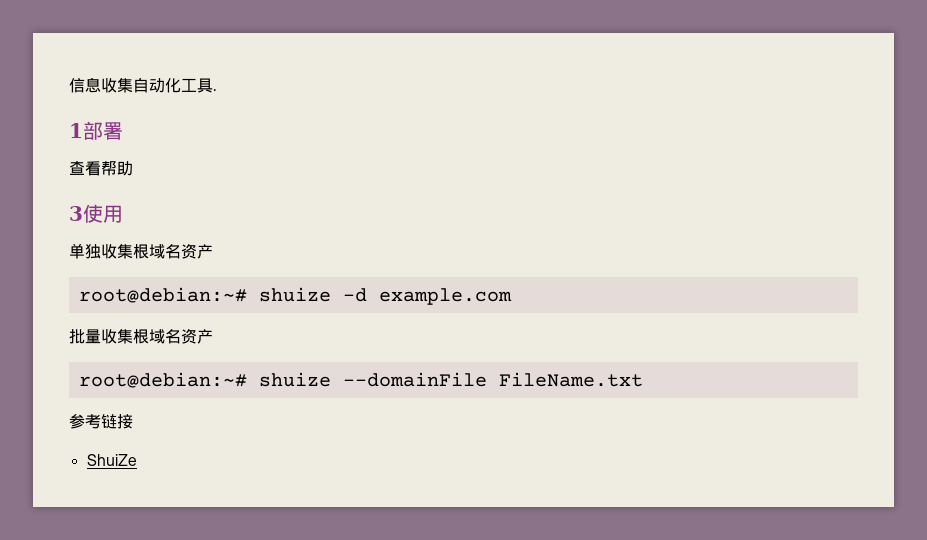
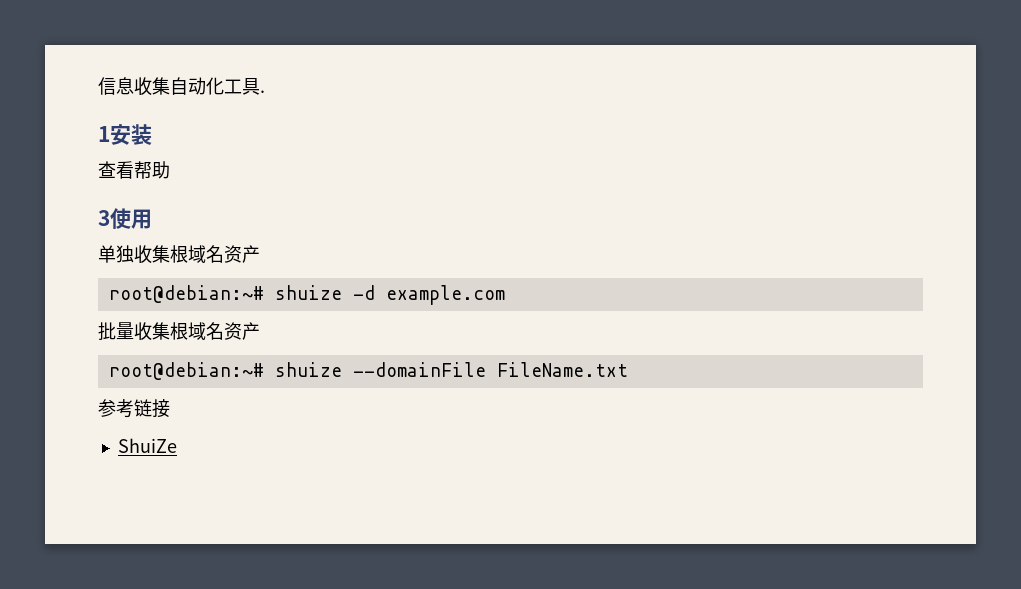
- 1部署
+ 1安装

